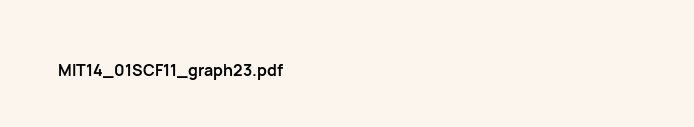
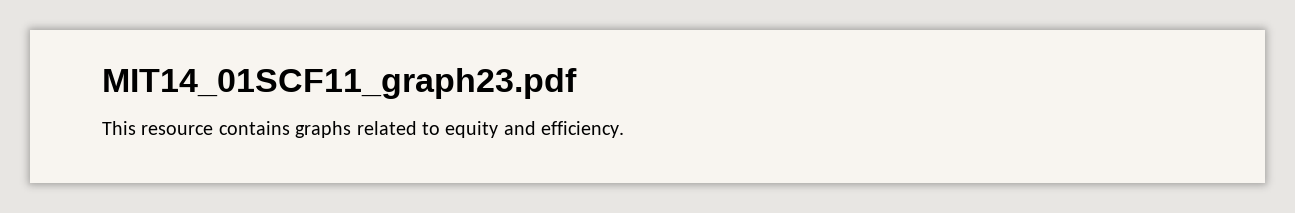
+ This resource contains graphs related to equity and efficiency.

